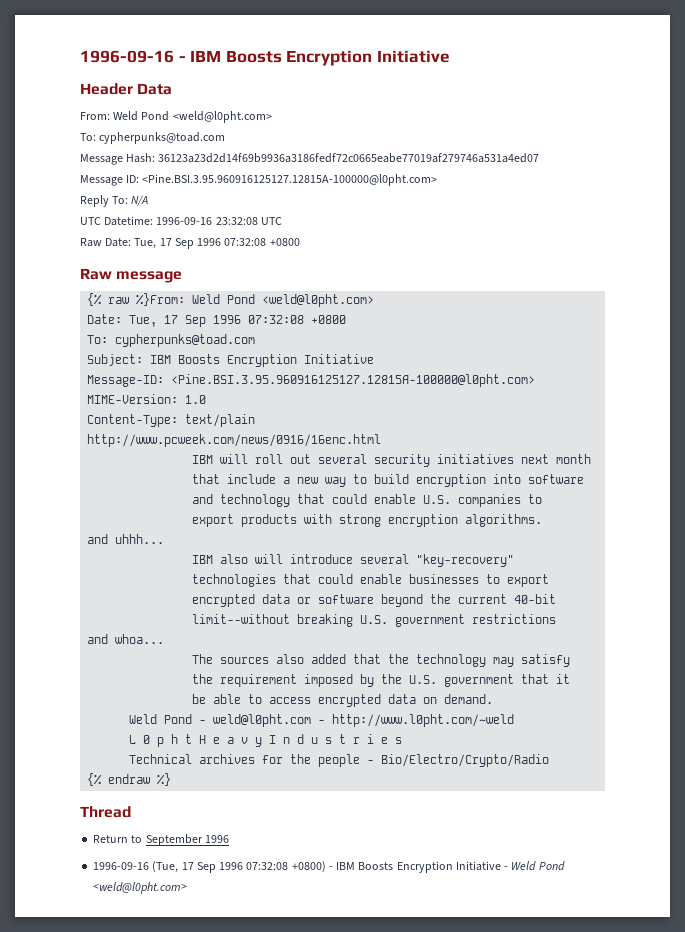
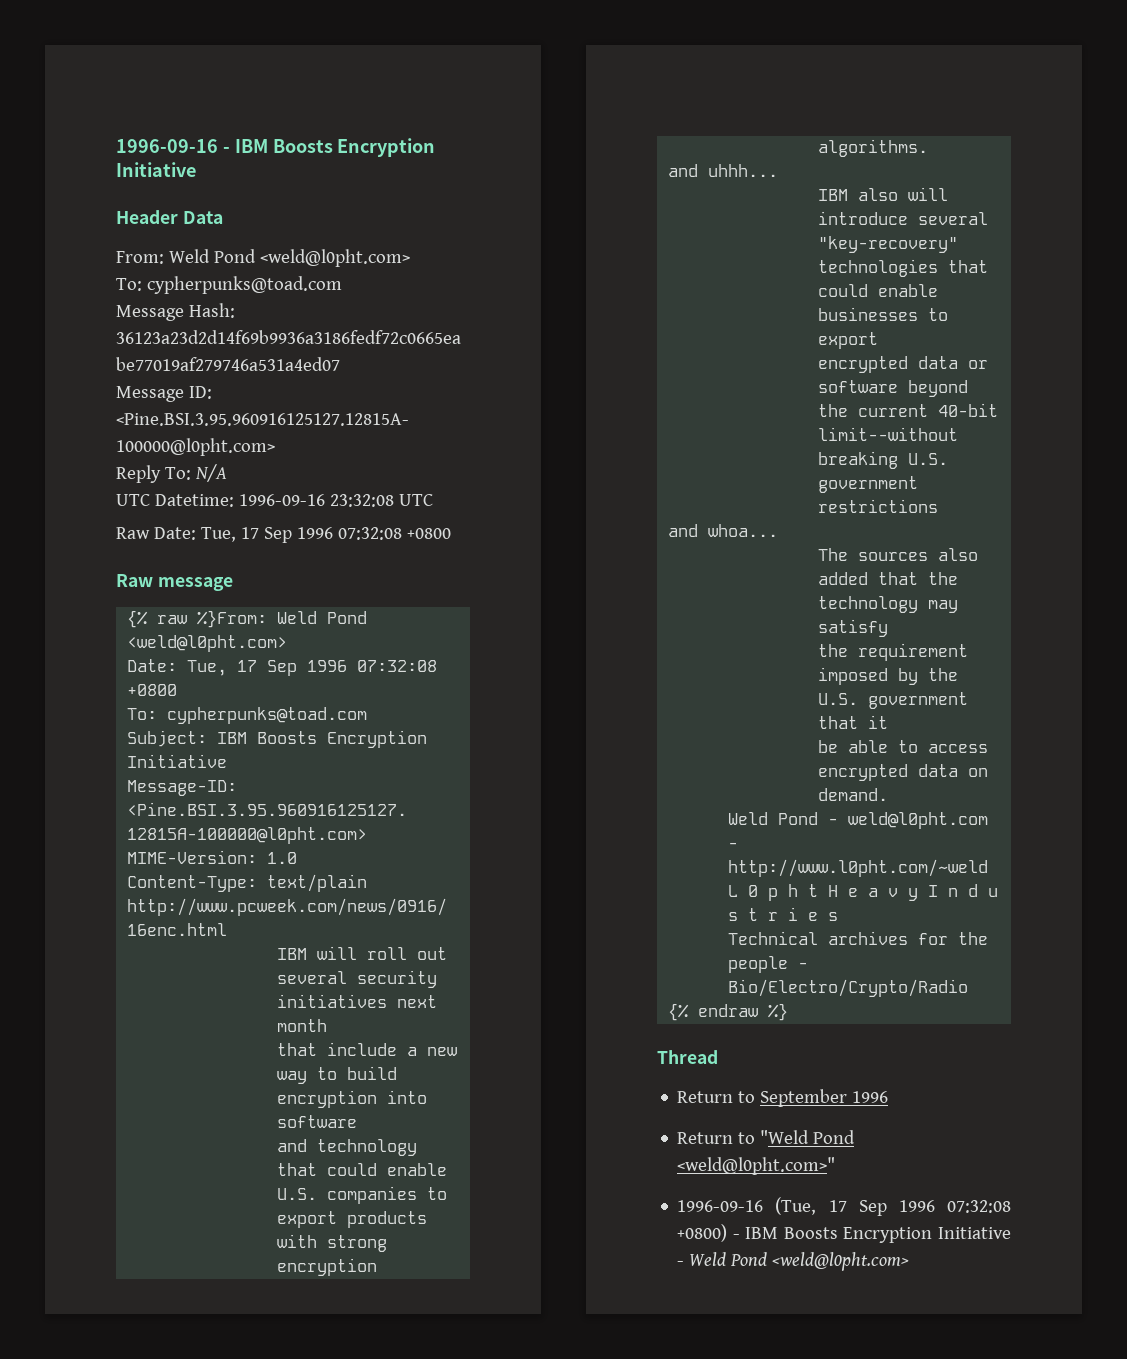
+ Return to "Weld Pond <weld@l0pht.com>"

